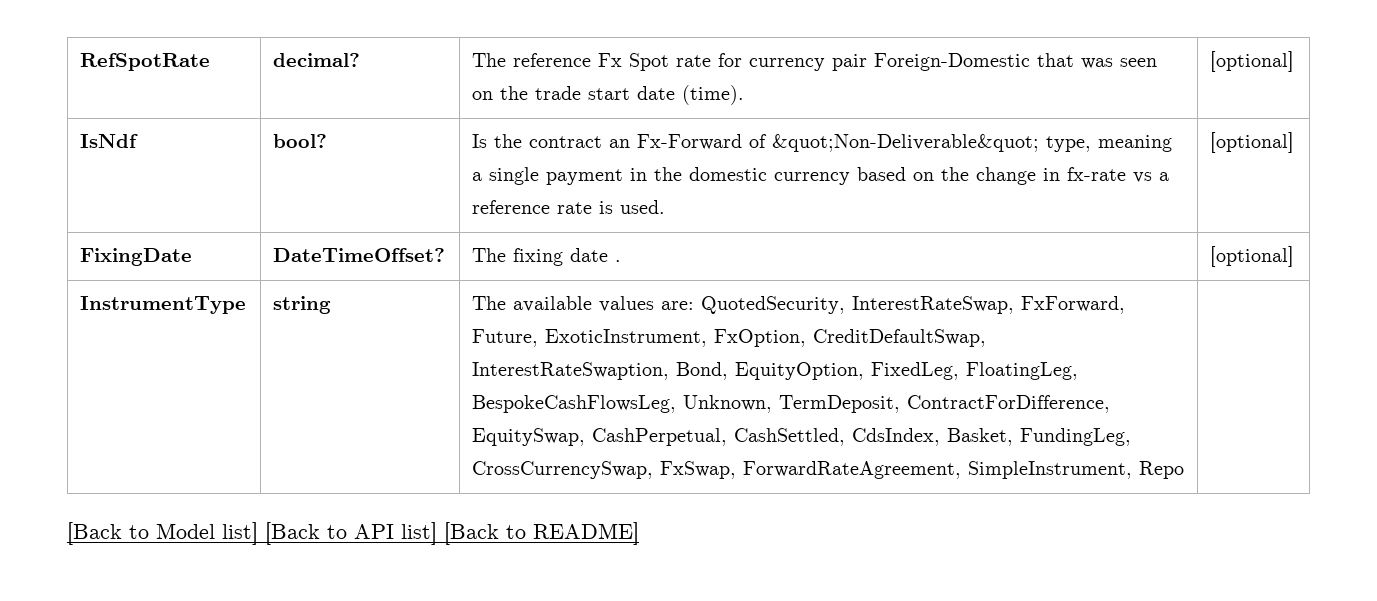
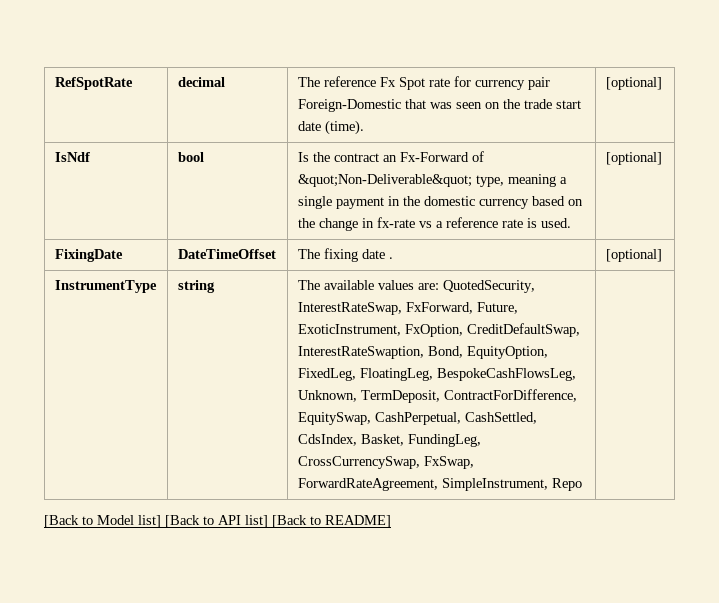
- RefSpotRate | decimal? | The reference Fx Spot rate for currency pair Foreign-Domestic that was seen on the trade start date (time). | [optional]
+ RefSpotRate | decimal | The reference Fx Spot rate for currency pair Foreign-Domestic that was seen on the trade start date (time). | [optional]
- IsNdf | bool? | Is the contract an Fx-Forward of &quot;Non-Deliverable&quot; type, meaning a single payment in the domestic currency based on the change in fx-rate vs a reference rate is used. | [optional]
+ IsNdf | bool | Is the contract an Fx-Forward of &quot;Non-Deliverable&quot; type, meaning a single payment in the domestic currency based on the change in fx-rate vs a reference rate is used. | [optional]
- FixingDate | DateTimeOffset? | The fixing date . | [optional]
+ FixingDate | DateTimeOffset | The fixing date . | [optional]

